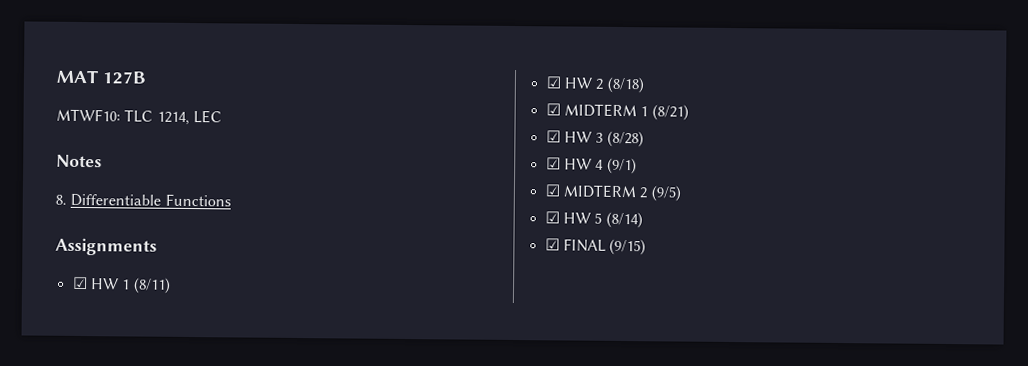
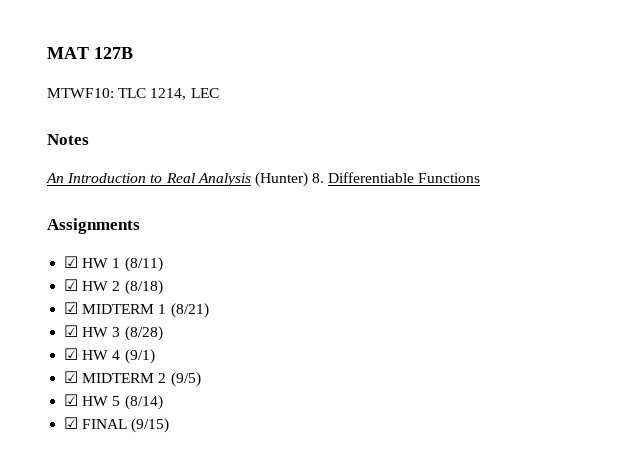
- 8. Differentiable Functions
+ An Introduction to Real Analysis (Hunter) 8. Differentiable Functions

